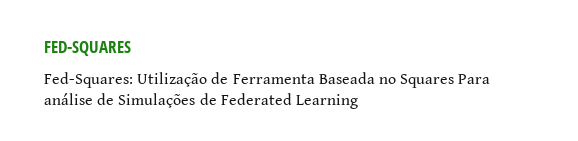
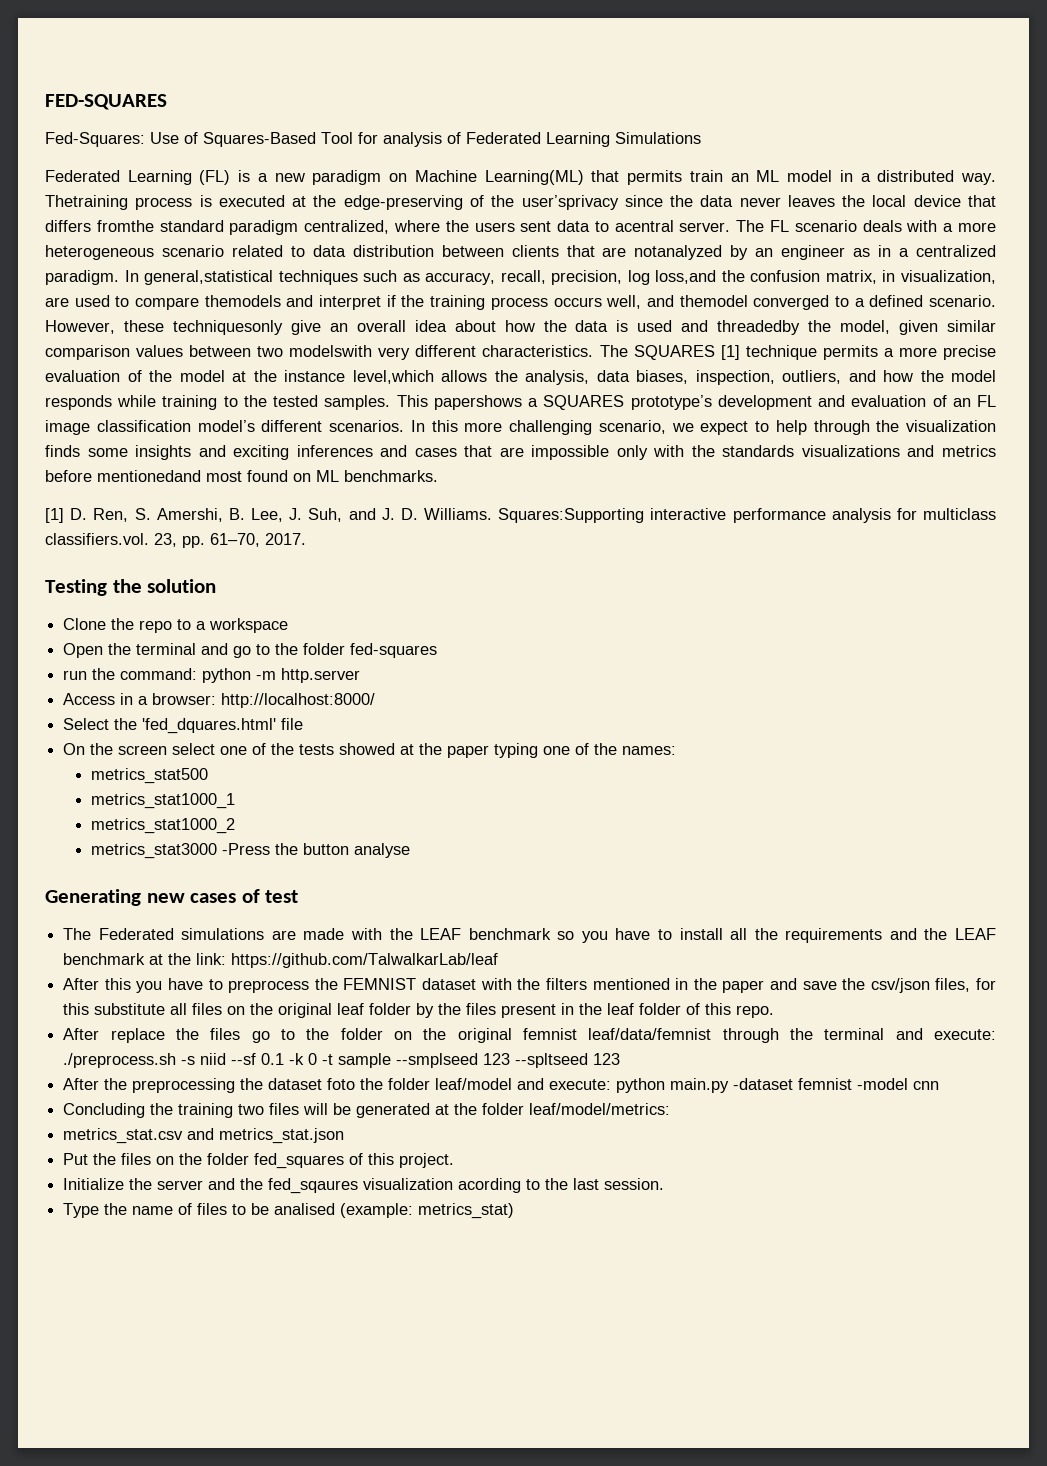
- Fed-Squares: Utilização de Ferramenta Baseada no Squares Para análise de Simulações de Federated Learning
+ Fed-Squares: Use of Squares-Based Tool for analysis of Federated Learning Simulations
+ Federated Learning (FL) is a new paradigm on Machine Learning(ML) that permits train an ML model in a distributed way. Thetraining process is executed at the edge-preserving of the user’sprivacy since the data never leaves the local device that differs fromthe standard paradigm centralized, where the users sent data to acentral server. The FL scenario deals with a more heterogeneous scenario related to data distribution between clients that are notanalyzed by an engineer as in a centralized paradigm. In general,statistical techniques such as accuracy, recall, precision, log loss,and the confusion matrix, in visualization, are used to compare themodels and interpret if the training process occurs well, and themodel converged to a defined scenario. However, these techniquesonly give an overall idea about how the data is used and threadedby the model, given similar comparison values between two modelswith very different characteristics. The SQUARES [1] technique permits a more precise evaluation of the model at the instance level,which allows the analysis, data biases, inspection, outliers, and how the model responds while training to the tested samples. This papershows a SQUARES prototype’s development and evaluation of an FL image classification model’s different scenarios. In this more challenging scenario, we expect to help through the visualization finds some insights and exciting inferences and cases that are impossible only with the standards visualizations and metrics before mentionedand most found on ML benchmarks.
+ [1] D. Ren, S. Amershi, B. Lee, J. Suh, and J. D. Williams. Squares:Supporting interactive performance analysis for multiclass classifiers.vol. 23, pp. 61–70, 2017.
+ Testing the solution
+ Clone the repo to a workspace
+ Open the terminal and go to the folder fed-squares
+ run the command: python -m http.server
+ Access in a browser: http://localhost:8000/
+ Select the 'fed_dquares.html' file
+ On the screen select one of the tests showed at the paper typing one of the names:
+ metrics_stat500
+ metrics_stat1000_1
+ metrics_stat1000_2
+ metrics_stat3000 -Press the button analyse
+ Generating new cases of test
+ The Federated simulations are made with the LEAF benchmark so you have to install all the requirements and the LEAF benchmark at the link: https://github.com/TalwalkarLab/leaf
+ After this you have to preprocess the FEMNIST dataset with the filters mentioned in the paper and save the csv/json files, for this substitute all files on the original leaf folder by the files present in the leaf folder of this repo.
+ After replace the files go to the folder on the original femnist leaf/data/femnist through the terminal and execute: ./preprocess.sh -s niid --sf 0.1 -k 0 -t sample --smplseed 123 --spltseed 123
+ After the preprocessing the dataset foto the folder leaf/model and execute: python main.py -dataset femnist -model cnn
+ Concluding the training two files will be generated at the folder leaf/model/metrics:
+ metrics_stat.csv and metrics_stat.json
+ Put the files on the folder fed_squares of this project.
+ Initialize the server and the fed_sqaures visualization acording to the last session.
+ Type the name of files to be analised (example: metrics_stat)

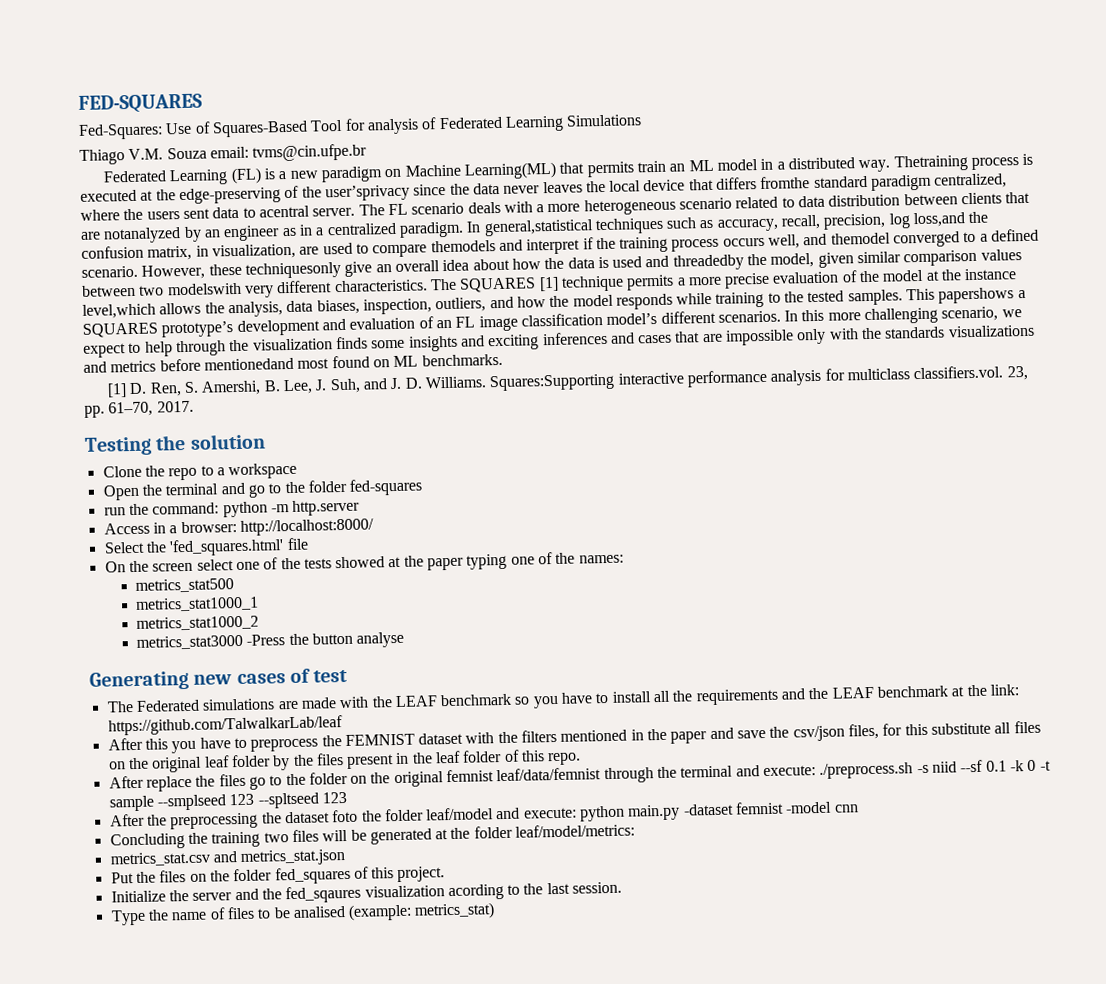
+ Thiago V.M. Souza email: tvms@cin.ufpe.br
- Select the 'fed_dquares.html' file
+ Select the 'fed_squares.html' file

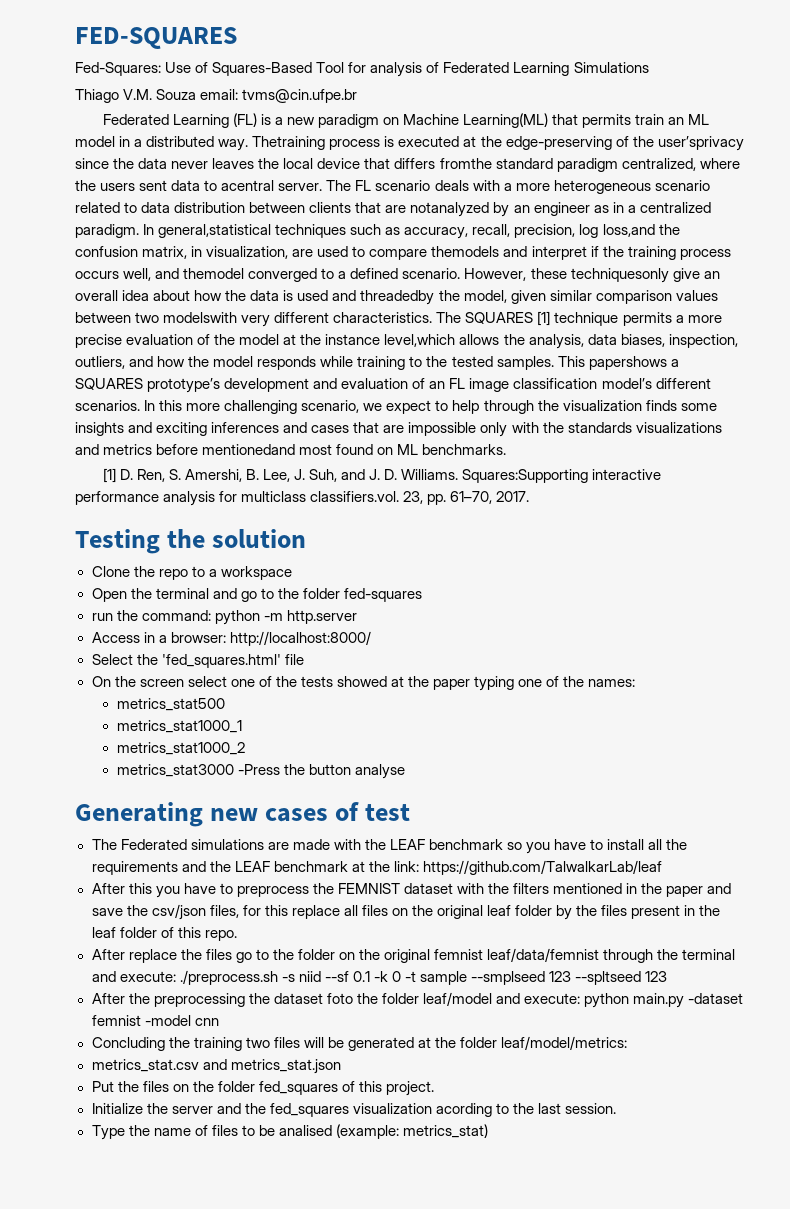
- After this you have to preprocess the FEMNIST dataset with the filters mentioned in the paper and save the csv/json files, for this substitute all files on the original leaf folder by the files present in the leaf folder of this repo.
+ After this you have to preprocess the FEMNIST dataset with the filters mentioned in the paper and save the csv/json files, for this replace all files on the original leaf folder by the files present in the leaf folder of this repo.
- Initialize the server and the fed_sqaures visualization acording to the last session.
+ Initialize the server and the fed_squares visualization acording to the last session.

